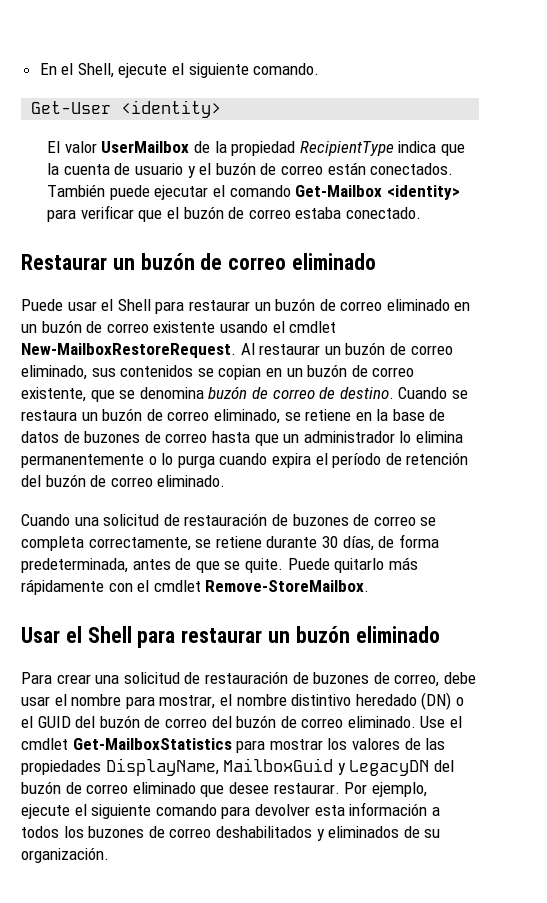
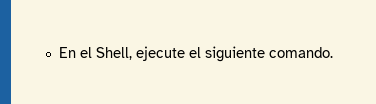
- Get-User <identity>
- El valor UserMailbox de la propiedad RecipientType indica que la cuenta de usuario y el buzón de correo están conectados. También puede ejecutar el comando Get-Mailbox <identity> para verificar que el buzón de correo estaba conectado.
- Restaurar un buzón de correo eliminado
- Puede usar el Shell para restaurar un buzón de correo eliminado en un buzón de correo existente usando el cmdlet New-MailboxRestoreRequest. Al restaurar un buzón de correo eliminado, sus contenidos se copian en un buzón de correo existente, que se denomina buzón de correo de destino. Cuando se restaura un buzón de correo eliminado, se retiene en la base de datos de buzones de correo hasta que un administrador lo elimina permanentemente o lo purga cuando expira el período de retención del buzón de correo eliminado.
- Cuando una solicitud de restauración de buzones de correo se completa correctamente, se retiene durante 30 días, de forma predeterminada, antes de que se quite. Puede quitarlo más rápidamente con el cmdlet Remove-StoreMailbox.
- Usar el Shell para restaurar un buzón eliminado
- Para crear una solicitud de restauración de buzones de correo, debe usar el nombre para mostrar, el nombre distintivo heredado (DN) o el GUID del buzón de correo del buzón de correo eliminado. Use el cmdlet Get-MailboxStatistics para mostrar los valores de las propiedades DisplayName, MailboxGuid y LegacyDN del buzón de correo eliminado que desee restaurar. Por ejemplo, ejecute el siguiente comando para devolver esta información a todos los buzones de correo deshabilitados y eliminados de su organización.

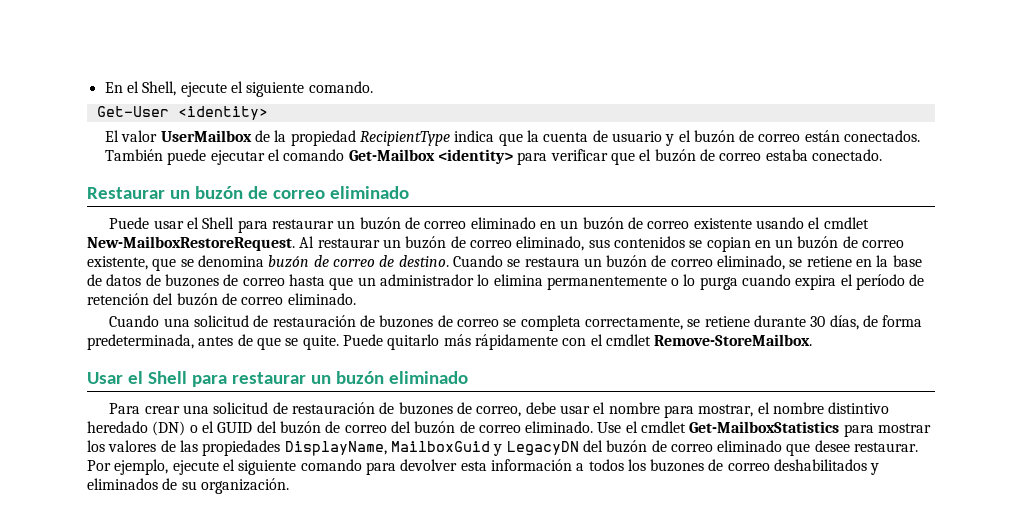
+ Get-User <identity>
+ El valor UserMailbox de la propiedad RecipientType indica que la cuenta de usuario y el buzón de correo están conectados. También puede ejecutar el comando Get-Mailbox <identity> para verificar que el buzón de correo estaba conectado.
+ Restaurar un buzón de correo eliminado
+ Puede usar el Shell para restaurar un buzón de correo eliminado en un buzón de correo existente usando el cmdlet New-MailboxRestoreRequest. Al restaurar un buzón de correo eliminado, sus contenidos se copian en un buzón de correo existente, que se denomina buzón de correo de destino. Cuando se restaura un buzón de correo eliminado, se retiene en la base de datos de buzones de correo hasta que un administrador lo elimina permanentemente o lo purga cuando expira el período de retención del buzón de correo eliminado.
+ Cuando una solicitud de restauración de buzones de correo se completa correctamente, se retiene durante 30 días, de forma predeterminada, antes de que se quite. Puede quitarlo más rápidamente con el cmdlet Remove-StoreMailbox.
+ Usar el Shell para restaurar un buzón eliminado
+ Para crear una solicitud de restauración de buzones de correo, debe usar el nombre para mostrar, el nombre distintivo heredado (DN) o el GUID del buzón de correo del buzón de correo eliminado. Use el cmdlet Get-MailboxStatistics para mostrar los valores de las propiedades DisplayName, MailboxGuid y LegacyDN del buzón de correo eliminado que desee restaurar. Por ejemplo, ejecute el siguiente comando para devolver esta información a todos los buzones de correo deshabilitados y eliminados de su organización.

